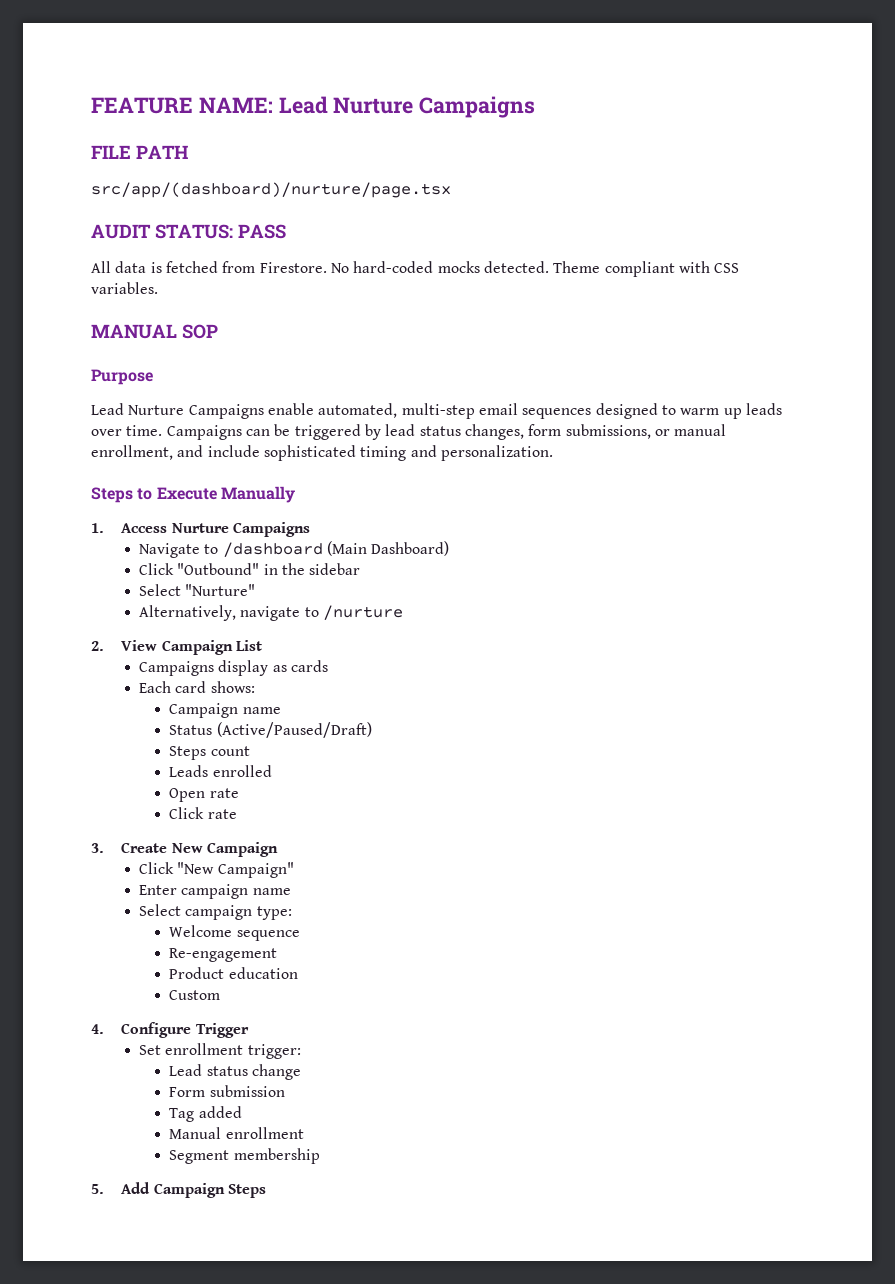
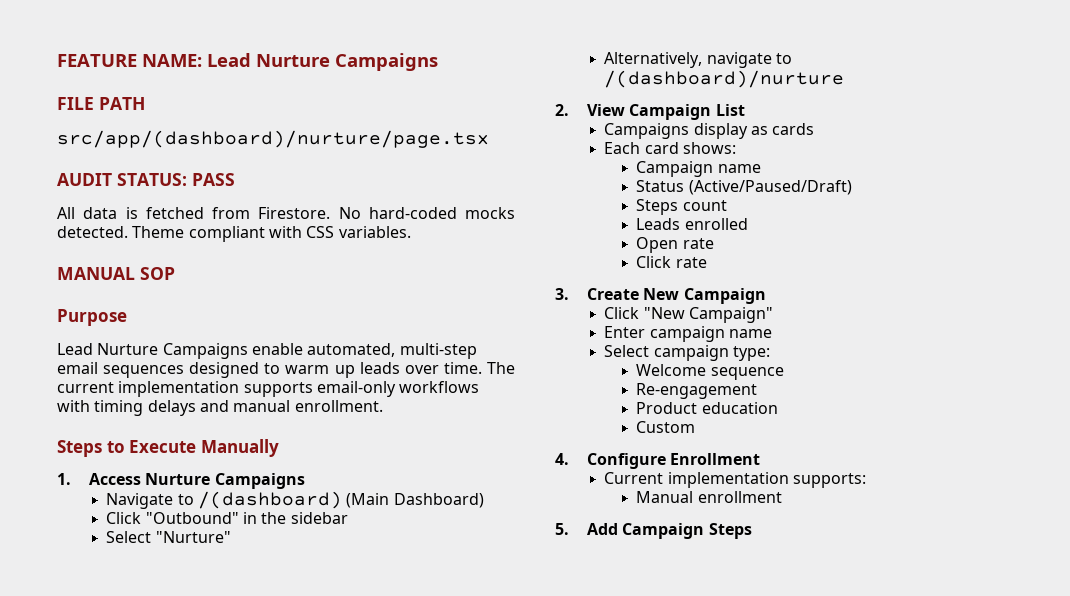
- Campaigns can be triggered by lead status changes, form submissions, or manual enrollment, and include sophisticated timing and personalization.
+ The current implementation supports email-only workflows with timing delays and manual enrollment.
- Navigate to /dashboard (Main Dashboard)
+ Navigate to /(dashboard) (Main Dashboard)
- Alternatively, navigate to /nurture
+ Alternatively, navigate to /(dashboard)/nurture
- 4. Configure Trigger
- Set enrollment trigger:
- Lead status change
- Form submission
- Tag added
+ 4. Configure Enrollment
+ Current implementation supports:
- Segment membership

